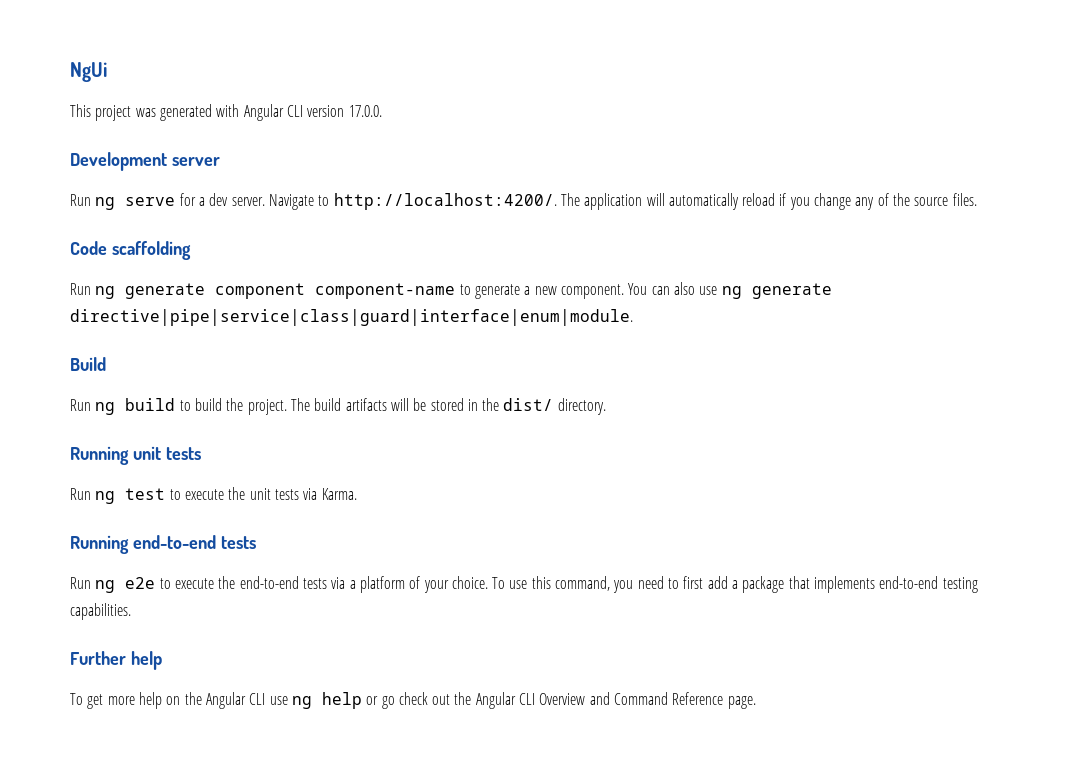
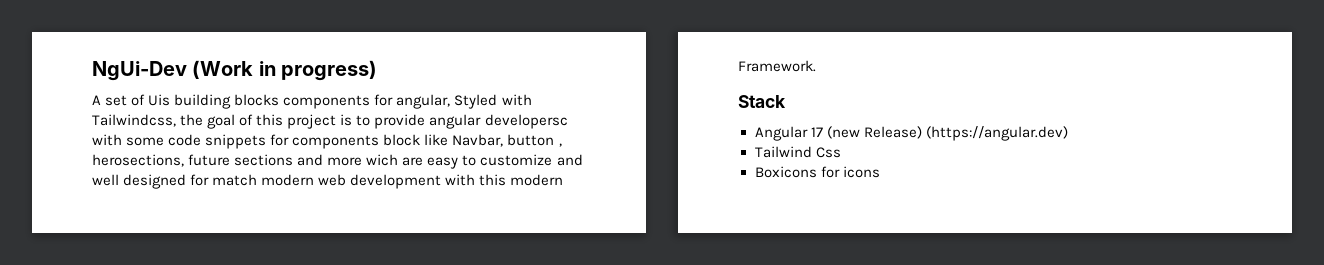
- NgUi
- This project was generated with Angular CLI version 17.0.0.
- Development server
- Run ng serve for a dev server. Navigate to http://localhost:4200/. The application will automatically reload if you change any of the source files.
- Code scaffolding
- Run ng generate component component-name to generate a new component. You can also use ng generate directive|pipe|service|class|guard|interface|enum|module.
- Build
- Run ng build to build the project. The build artifacts will be stored in the dist/ directory.
- Running unit tests
- Run ng test to execute the unit tests via Karma.
- Running end-to-end tests
- Run ng e2e to execute the end-to-end tests via a platform of your choice. To use this command, you need to first add a package that implements end-to-end testing capabilities.
- Further help
- To get more help on the Angular CLI use ng help or go check out the Angular CLI Overview and Command Reference page.
+ NgUi-Dev (Work in progress)
+ A set of Uis building blocks components for angular, Styled with Tailwindcss, the goal of this project is to provide angular developersc with some code snippets for components block like Navbar, button , herosections, future sections and more wich are easy to customize and well designed for match modern web development with this modern Framework.
+ Stack
+ Angular 17 (new Release) (https://angular.dev)
+ Tailwind Css
+ Boxicons for icons

